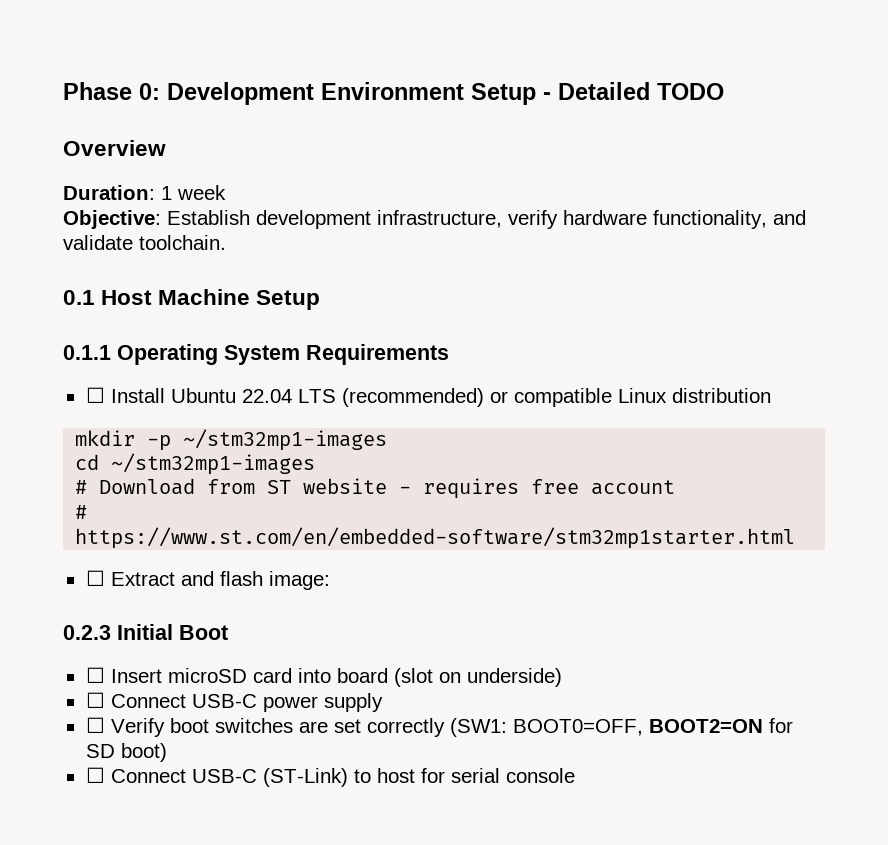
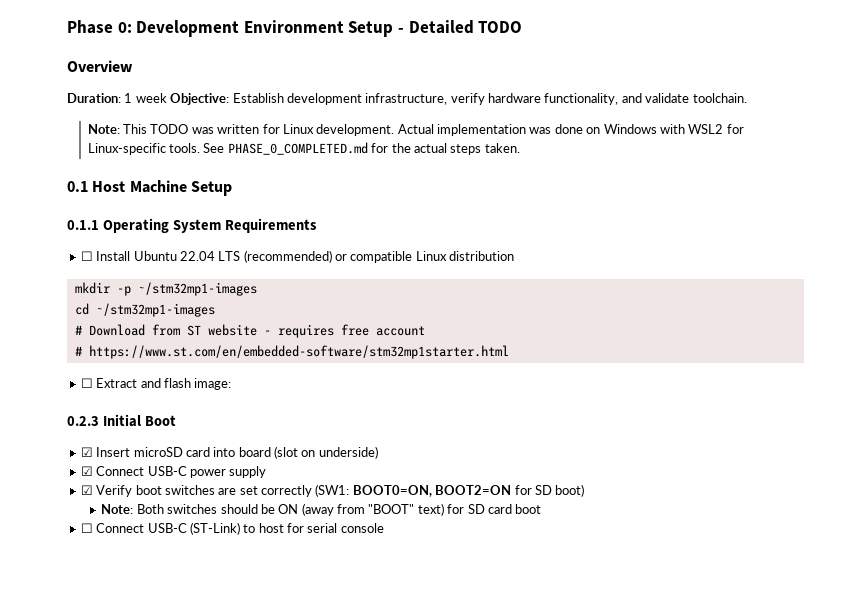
- Duration: 1 week
- Objective: Establish development infrastructure, verify hardware functionality, and validate toolchain.
+ Duration: 1 week Objective: Establish development infrastructure, verify hardware functionality, and validate toolchain.
+ Note: This TODO was written for Linux development. Actual implementation was done on Windows with WSL2 for Linux-specific tools. See PHASE_0_COMPLETED.md for the actual steps taken.
- ☐ Insert microSD card into board (slot on underside)
+ ☑ Insert microSD card into board (slot on underside)
- ☐ Connect USB-C power supply
+ ☑ Connect USB-C power supply
- ☐ Verify boot switches are set correctly (SW1: BOOT0=OFF, BOOT2=ON for SD boot)
+ ☑ Verify boot switches are set correctly (SW1: BOOT0=ON, BOOT2=ON for SD boot)
+ Note: Both switches should be ON (away from "BOOT" text) for SD card boot

